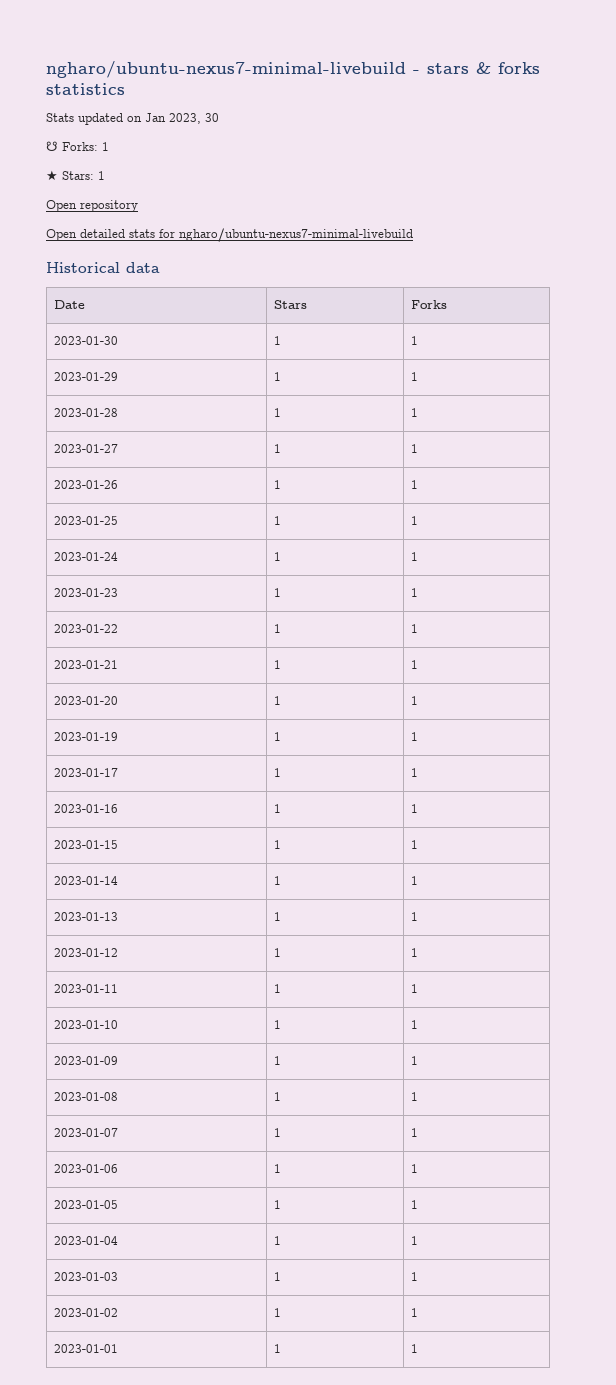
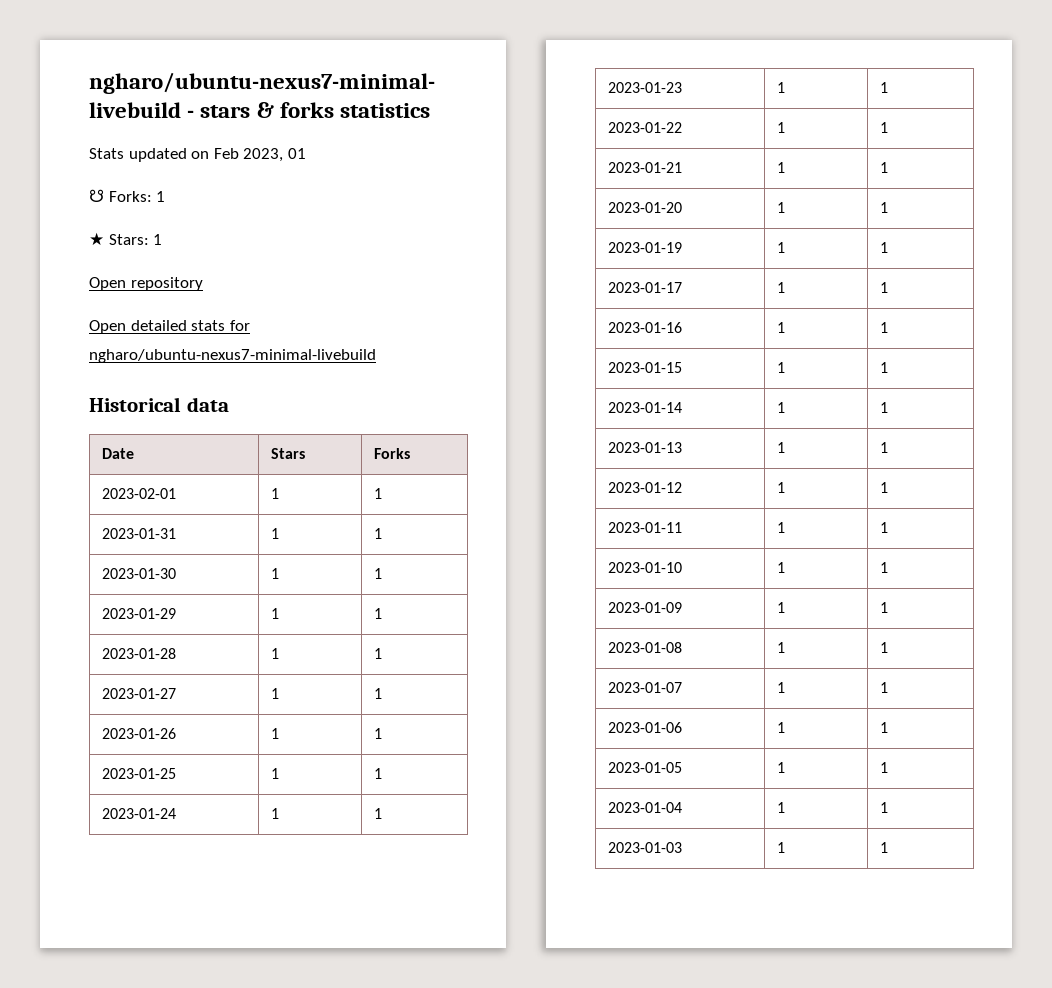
- Stats updated on Jan 2023, 30
+ Stats updated on Feb 2023, 01
+ 2023-02-01 | 1 | 1
+ 2023-01-31 | 1 | 1
- 2023-01-02 | 1 | 1
- 2023-01-01 | 1 | 1

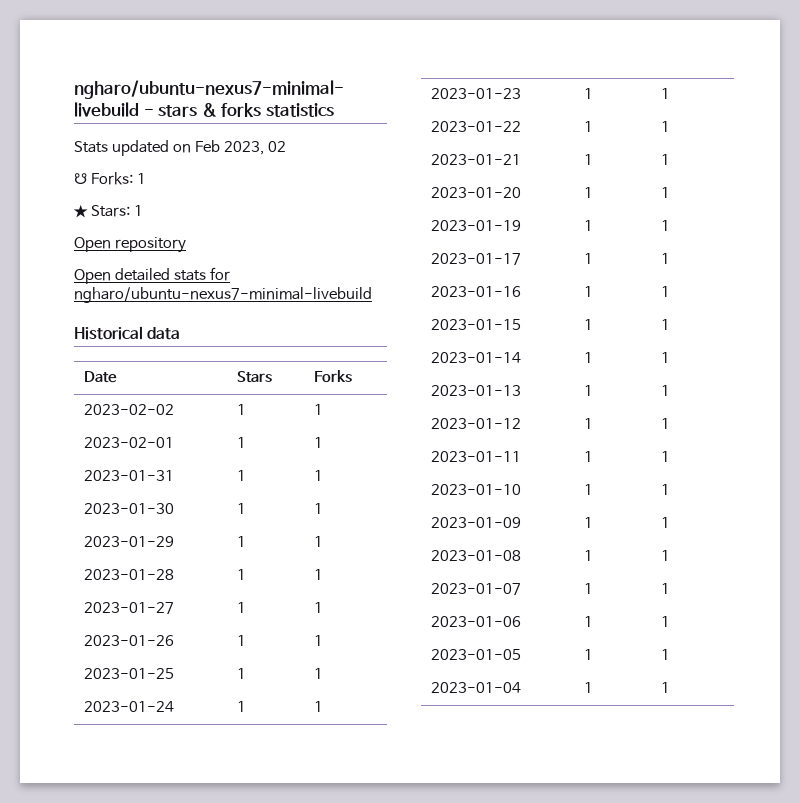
- Stats updated on Feb 2023, 01
+ Stats updated on Feb 2023, 02
+ 2023-02-02 | 1 | 1
- 2023-01-03 | 1 | 1

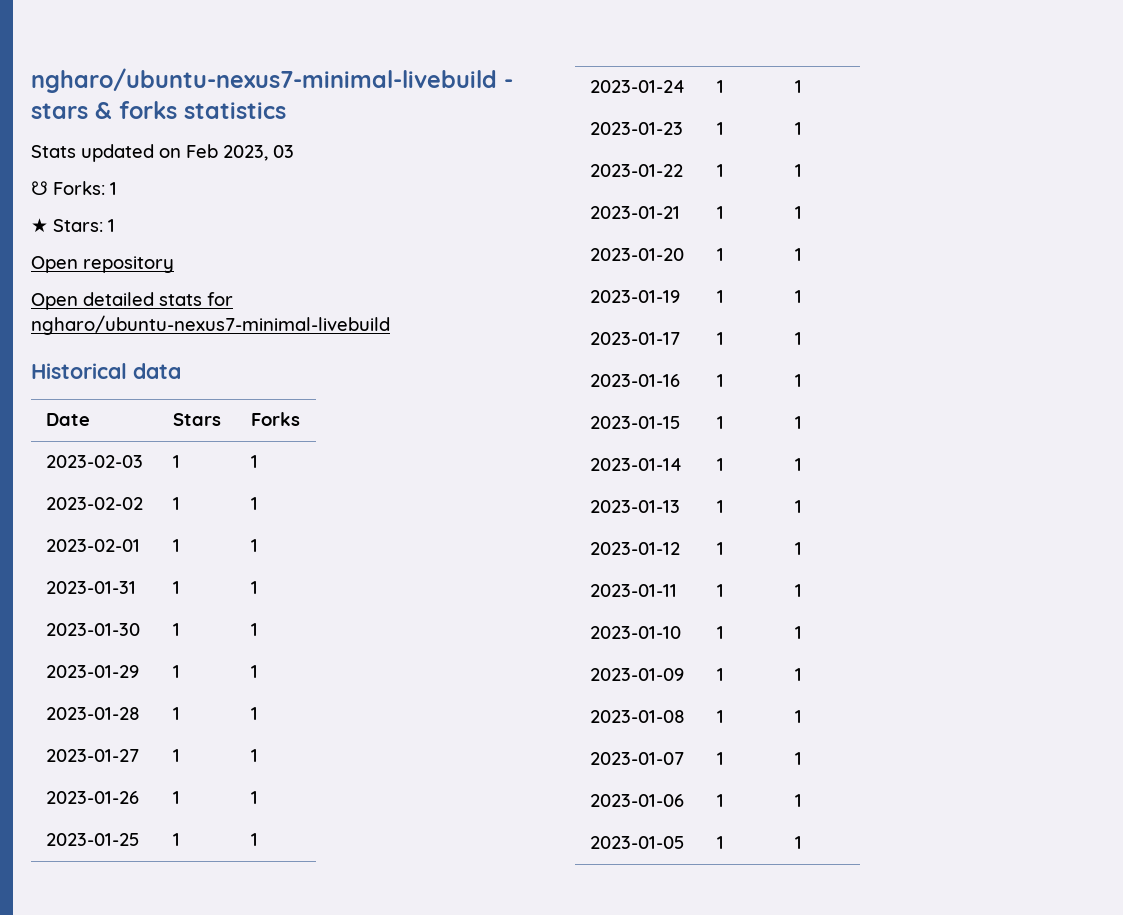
- Stats updated on Feb 2023, 02
+ Stats updated on Feb 2023, 03
+ 2023-02-03 | 1 | 1
- 2023-01-04 | 1 | 1

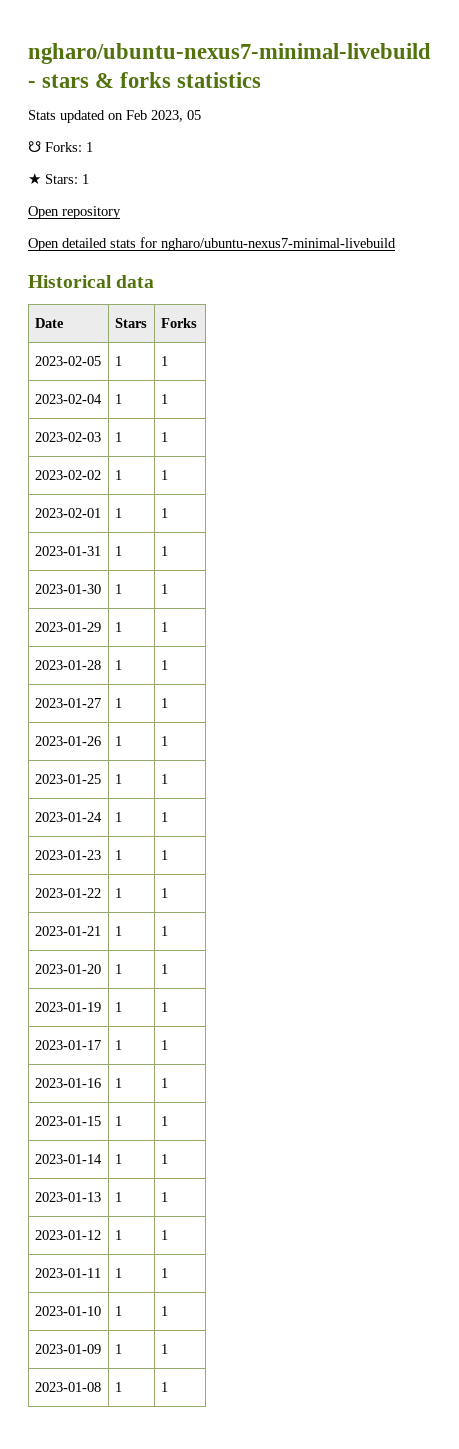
- Stats updated on Feb 2023, 03
+ Stats updated on Feb 2023, 05
+ 2023-02-05 | 1 | 1
+ 2023-02-04 | 1 | 1
- 2023-01-07 | 1 | 1
- 2023-01-06 | 1 | 1
- 2023-01-05 | 1 | 1

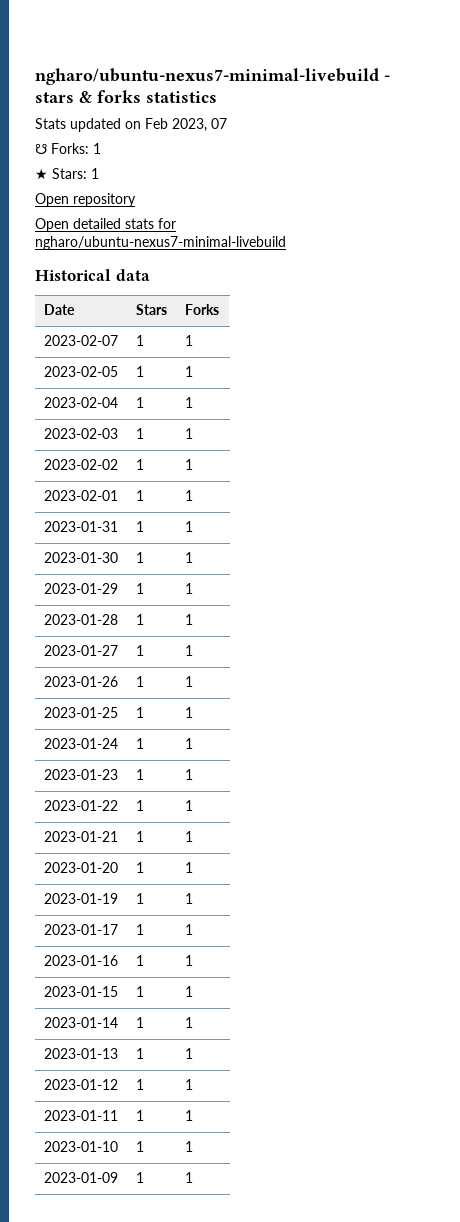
- Stats updated on Feb 2023, 05
+ Stats updated on Feb 2023, 07
+ 2023-02-07 | 1 | 1
- 2023-01-08 | 1 | 1

